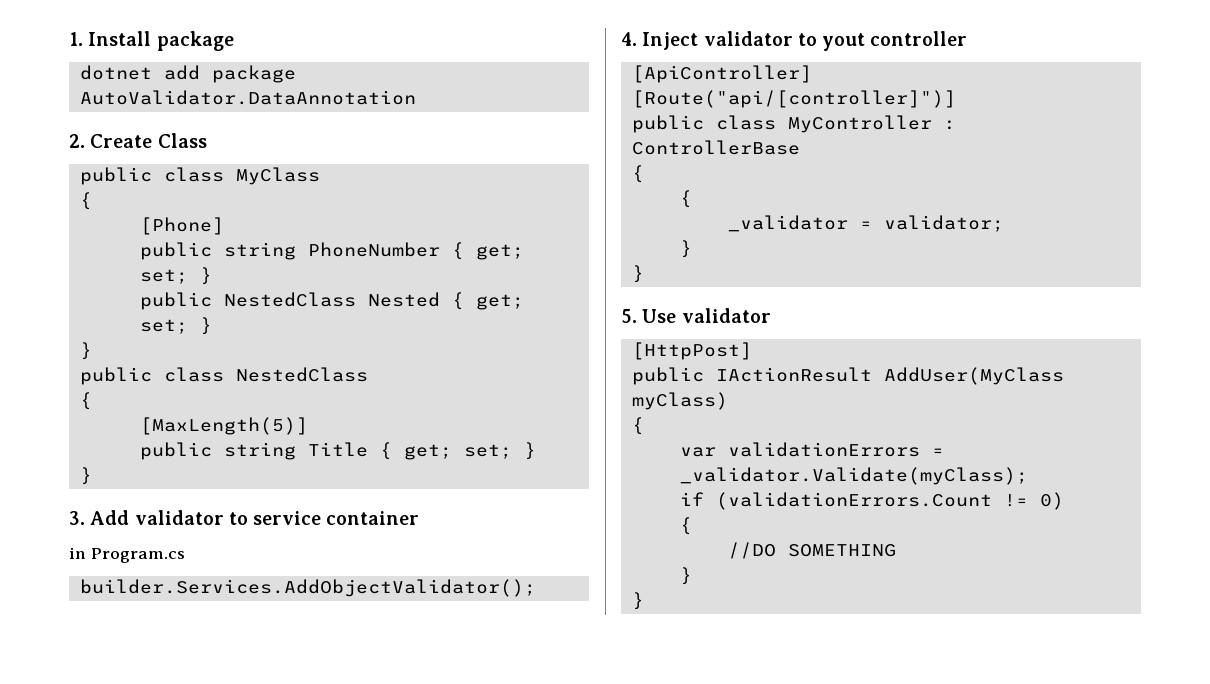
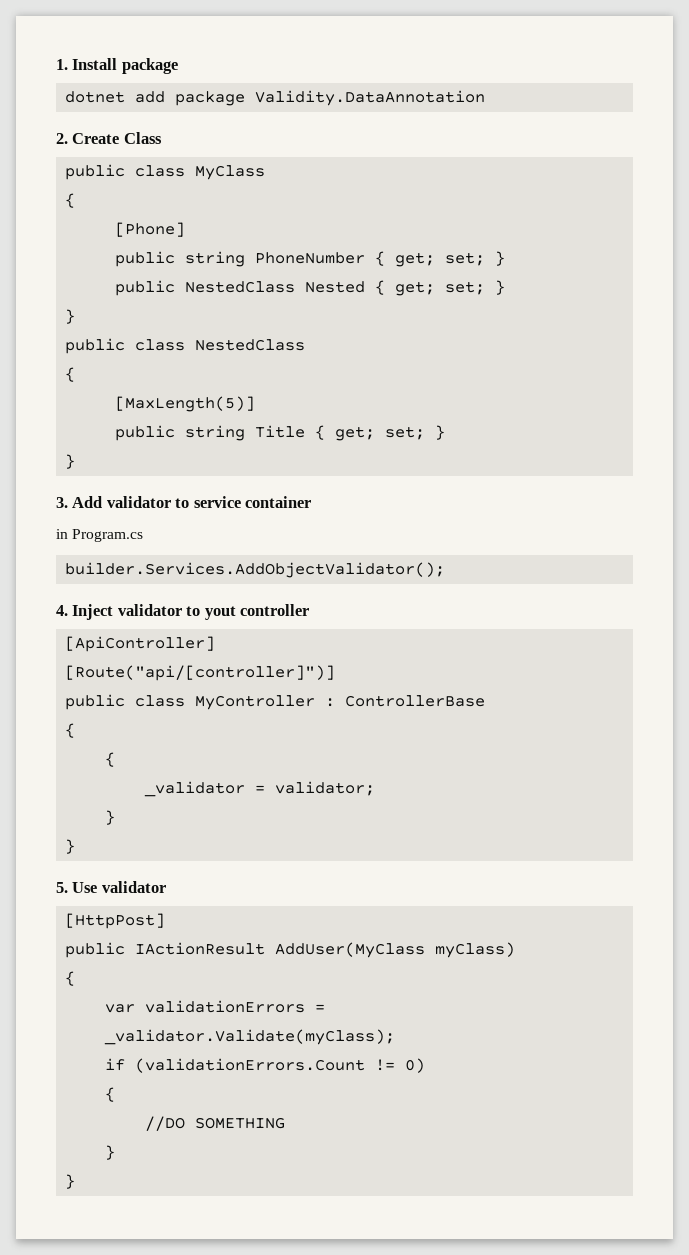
- dotnet add package AutoValidator.DataAnnotation
+ dotnet add package Validity.DataAnnotation

